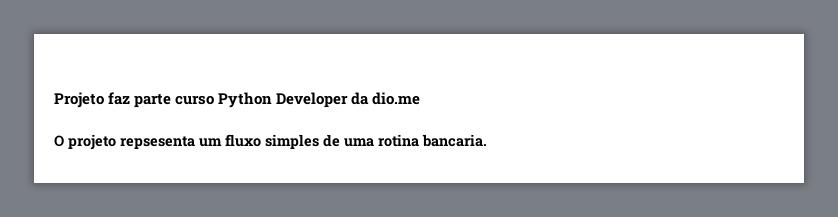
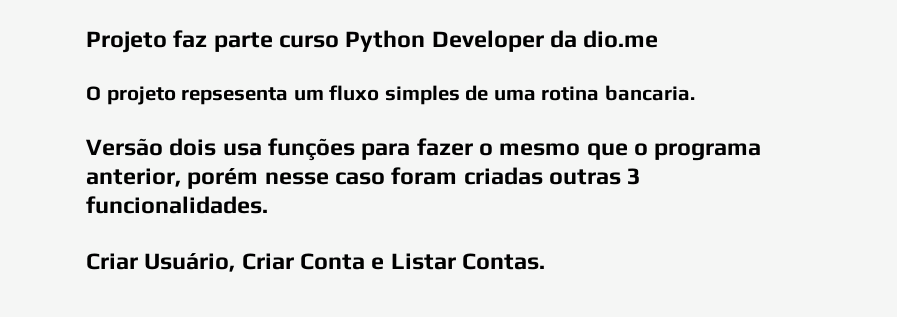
+ Versão dois usa funções para fazer o mesmo que o programa anterior, porém nesse caso foram criadas outras 3 funcionalidades.
+ Criar Usuário, Criar Conta e Listar Contas.

